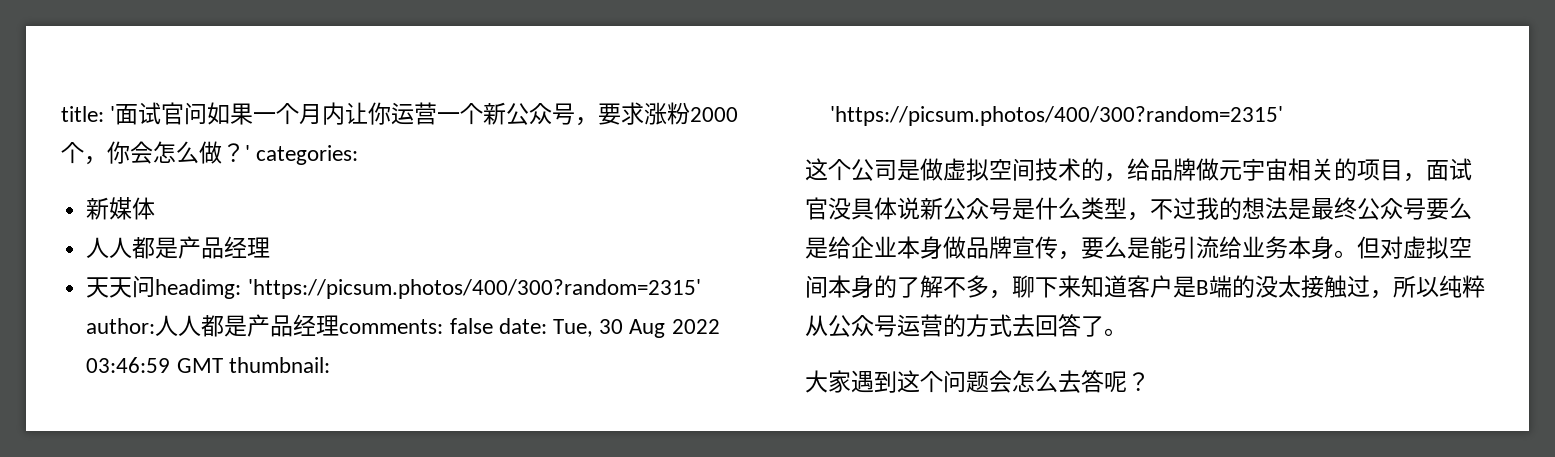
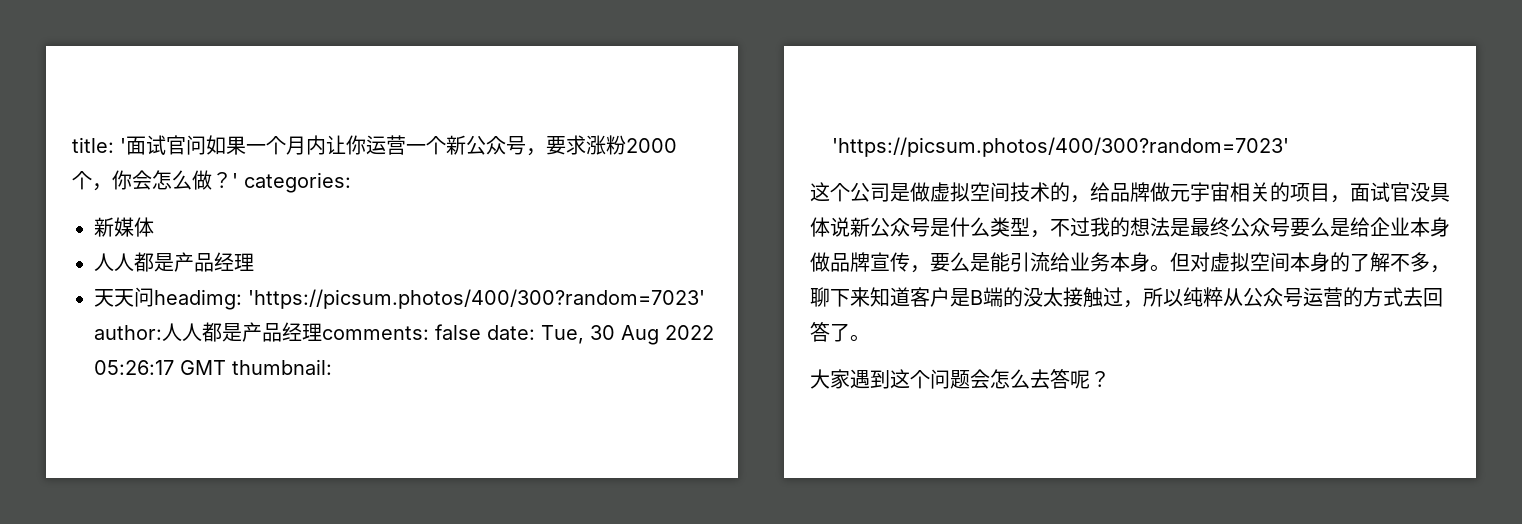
- 天天问headimg: 'https://picsum.photos/400/300?random=2315' author:人人都是产品经理comments: false date: Tue, 30 Aug 2022 03:46:59 GMT thumbnail: 'https://picsum.photos/400/300?random=2315'
+ 天天问headimg: 'https://picsum.photos/400/300?random=7023' author:人人都是产品经理comments: false date: Tue, 30 Aug 2022 05:26:17 GMT thumbnail: 'https://picsum.photos/400/300?random=7023'

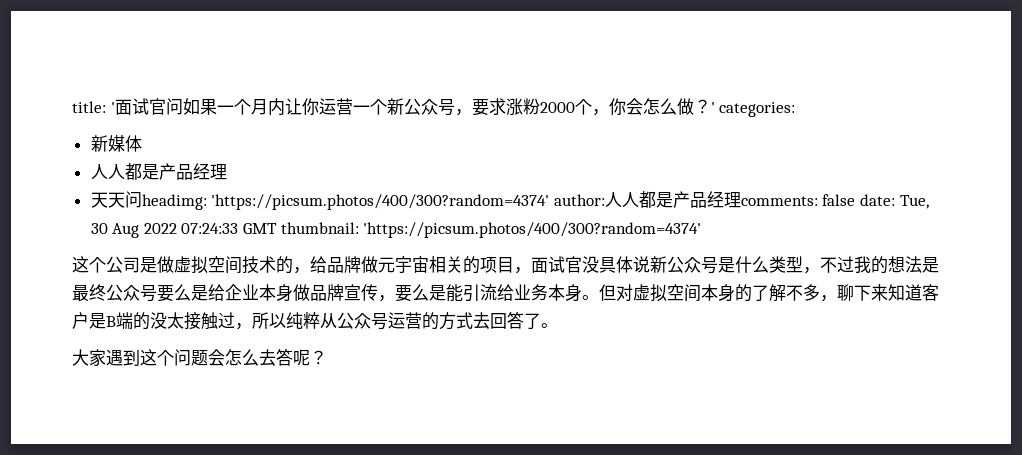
- 天天问headimg: 'https://picsum.photos/400/300?random=7023' author:人人都是产品经理comments: false date: Tue, 30 Aug 2022 05:26:17 GMT thumbnail: 'https://picsum.photos/400/300?random=7023'
+ 天天问headimg: 'https://picsum.photos/400/300?random=4374' author:人人都是产品经理comments: false date: Tue, 30 Aug 2022 07:24:33 GMT thumbnail: 'https://picsum.photos/400/300?random=4374'

